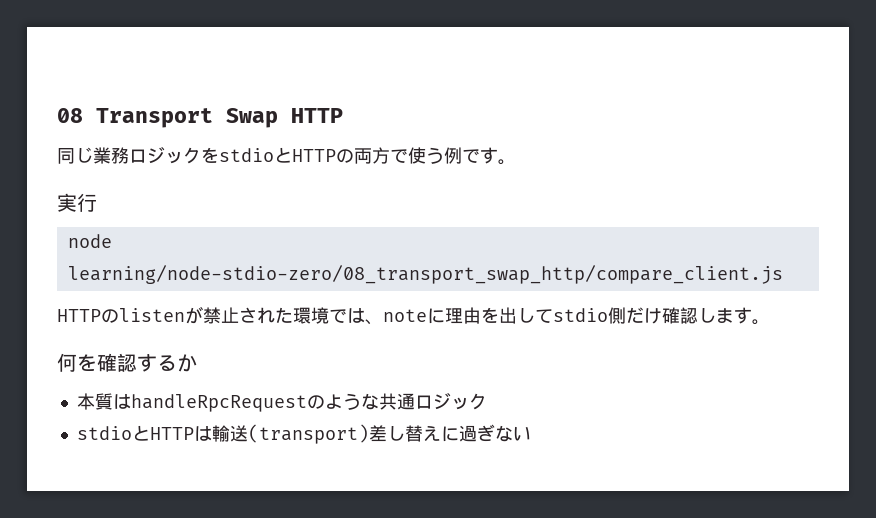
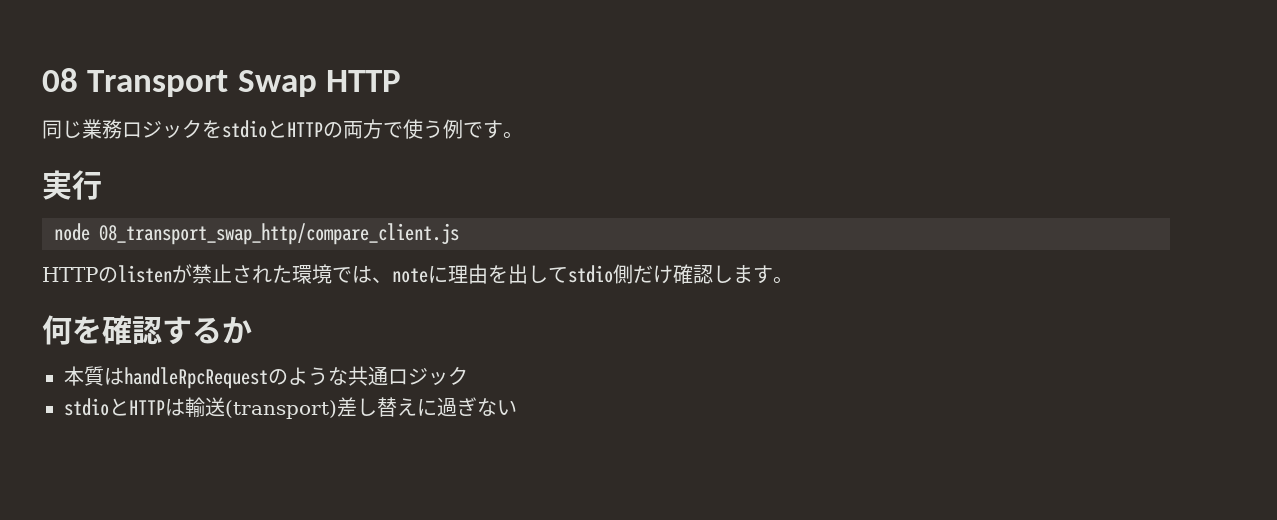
- node learning/node-stdio-zero/08_transport_swap_http/compare_client.js
+ node 08_transport_swap_http/compare_client.js

